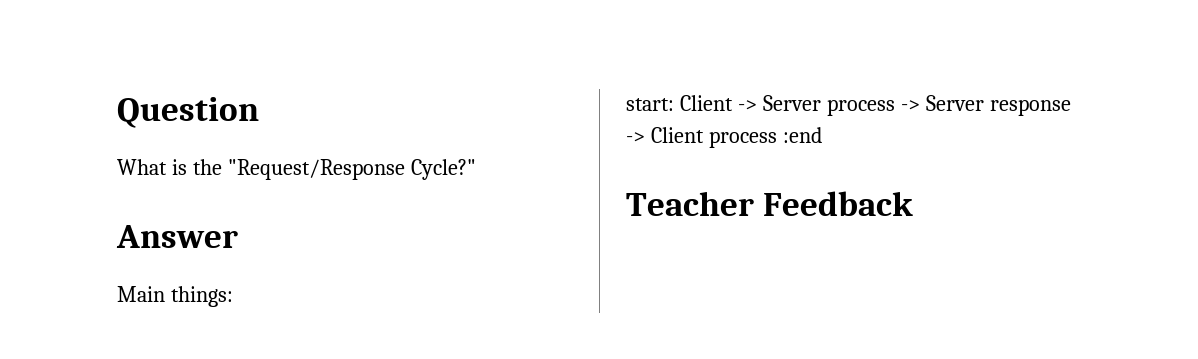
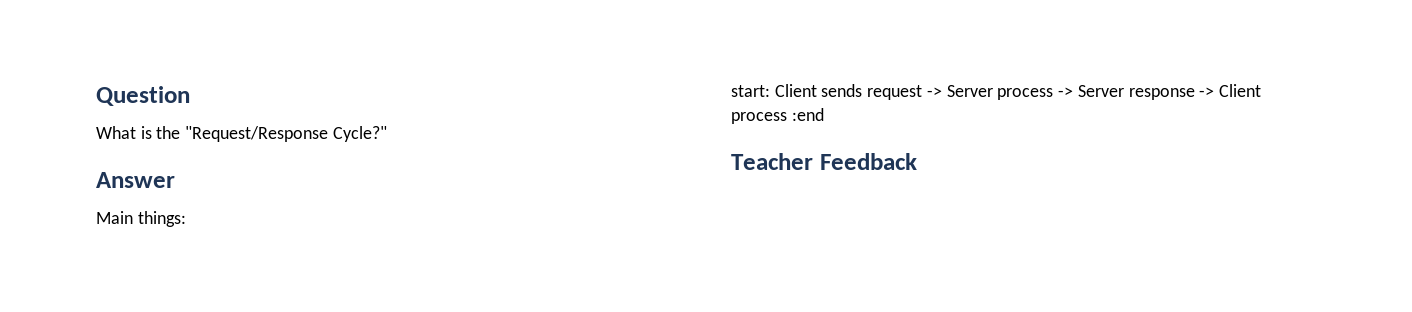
- start: Client -> Server process -> Server response -> Client process :end
+ start: Client sends request -> Server process -> Server response -> Client process :end

